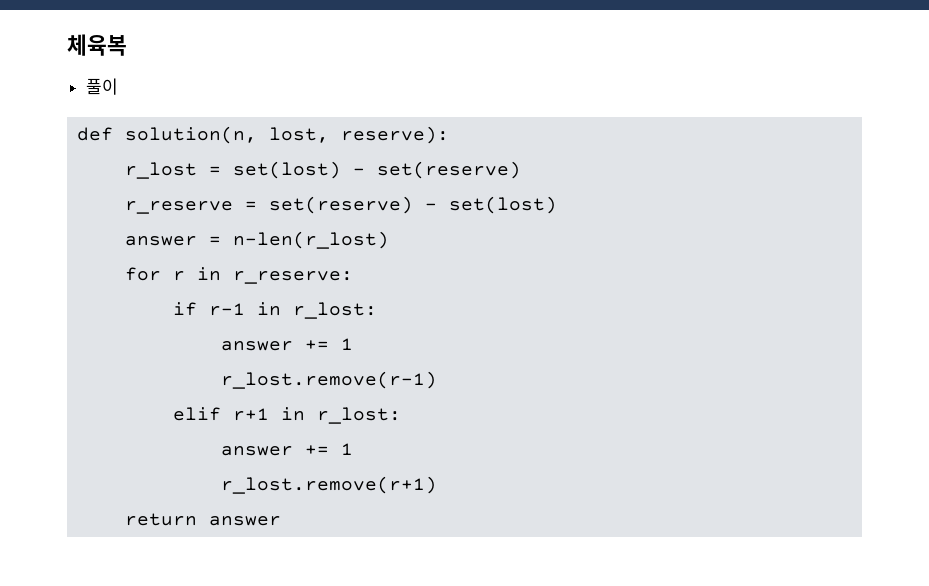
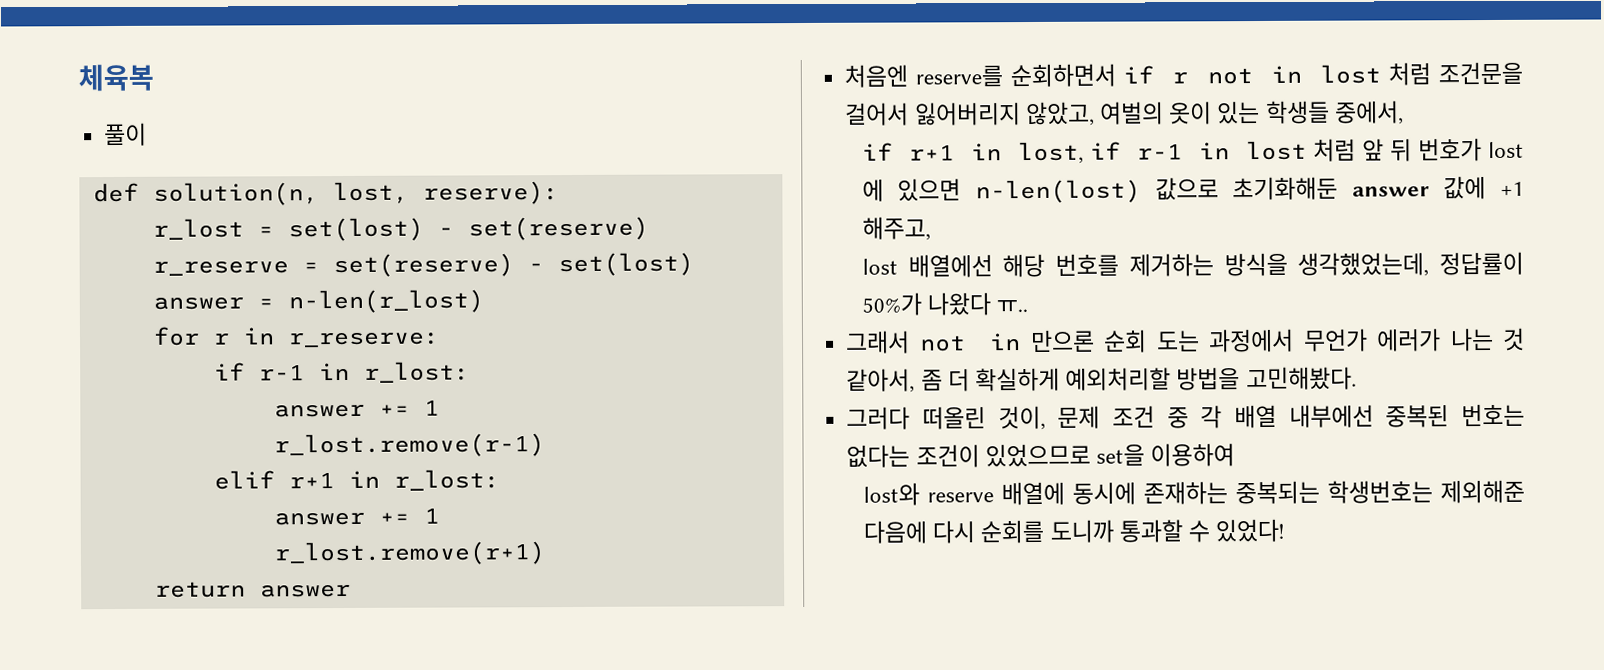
+ 처음엔 reserve를 순회하면서 if r not in lost 처럼 조건문을 걸어서 잃어버리지 않았고, 여벌의 옷이 있는 학생들 중에서,
+ if r+1 in lost, if r-1 in lost 처럼 앞 뒤 번호가 lost 에 있으면 n-len(lost) 값으로 초기화해둔 answer 값에 +1 해주고,
+ lost 배열에선 해당 번호를 제거하는 방식을 생각했었는데, 정답률이 50%가 나왔다 ㅠ..
+ 그래서 not in 만으론 순회 도는 과정에서 무언가 에러가 나는 것 같아서, 좀 더 확실하게 예외처리할 방법을 고민해봤다.
+ 그러다 떠올린 것이, 문제 조건 중 각 배열 내부에선 중복된 번호는 없다는 조건이 있었으므로 set을 이용하여
+ lost와 reserve 배열에 동시에 존재하는 중복되는 학생번호는 제외해준 다음에 다시 순회를 도니까 통과할 수 있었다!

